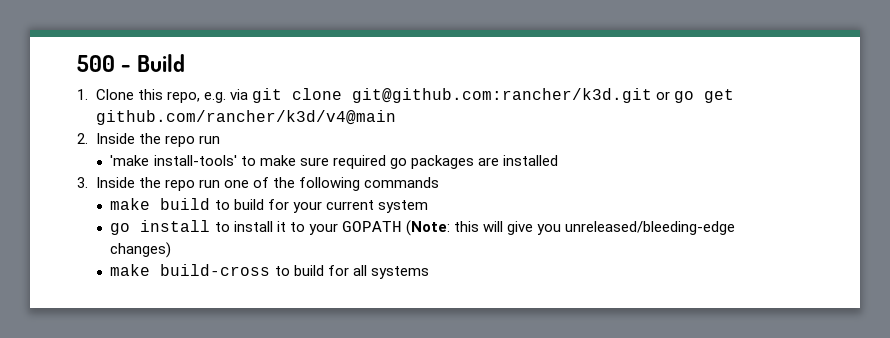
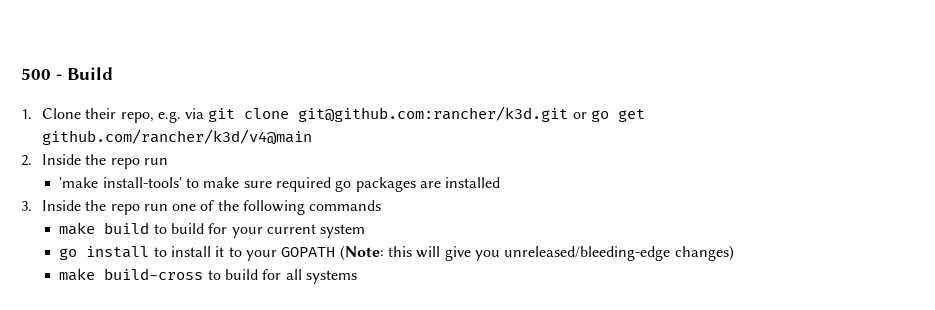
- 1. Clone this repo, e.g. via git clone git@github.com:rancher/k3d.git or go get github.com/rancher/k3d/v4@main
+ 1. Clone their repo, e.g. via git clone git@github.com:rancher/k3d.git or go get github.com/rancher/k3d/v4@main

